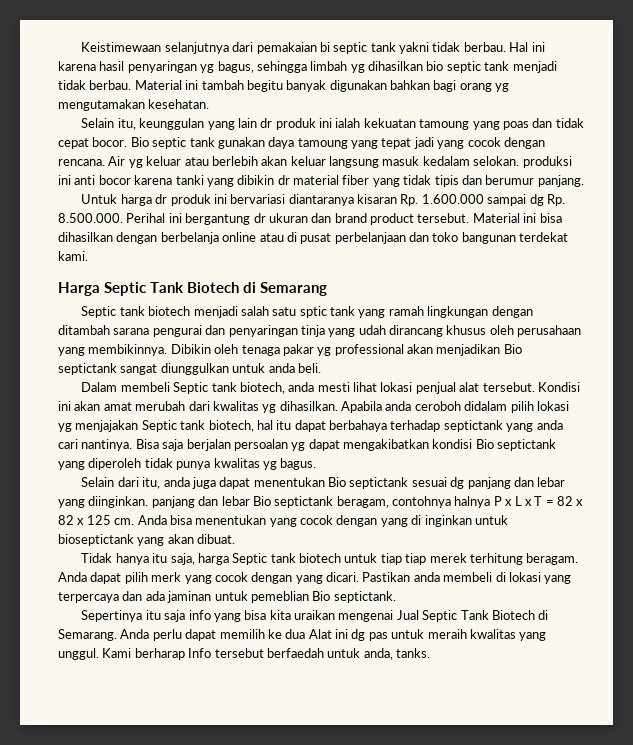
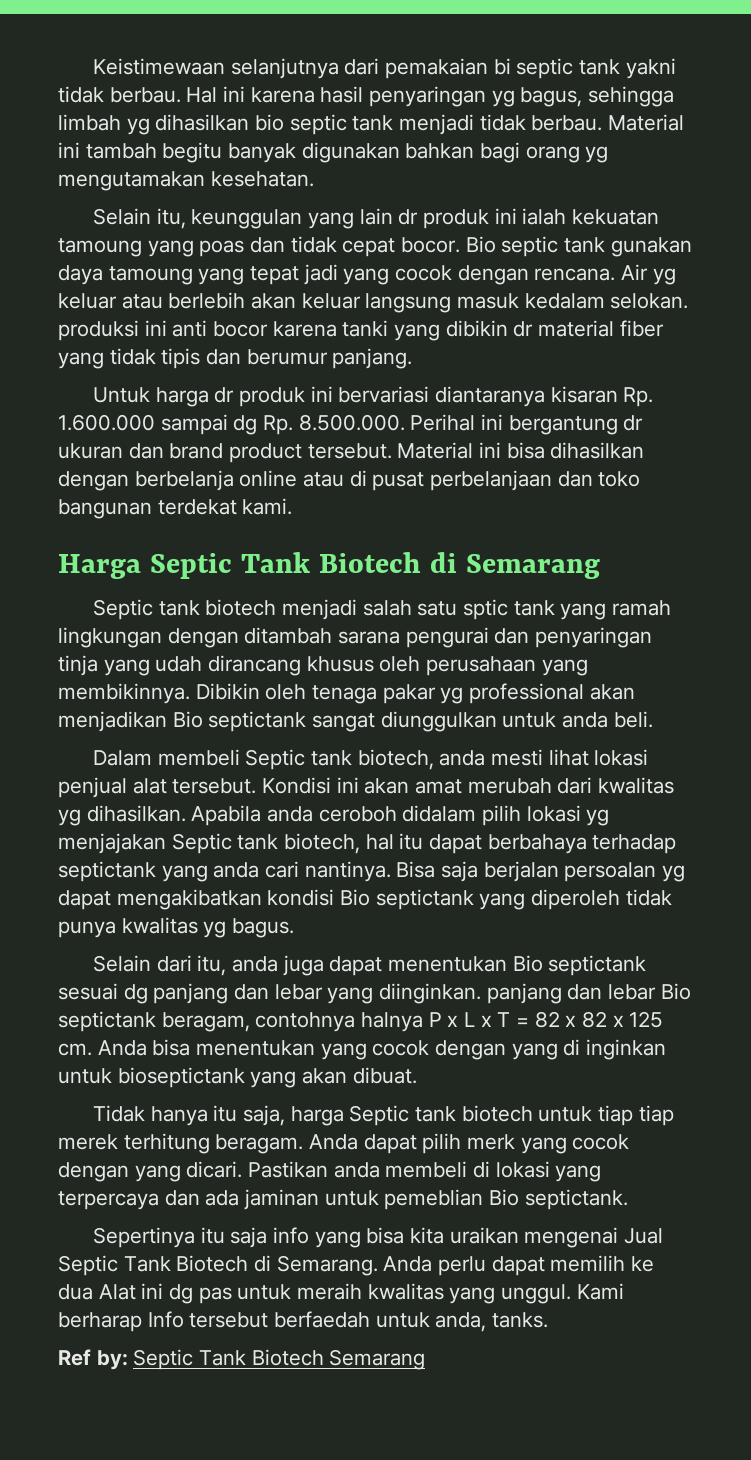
+ Ref by: Septic Tank Biotech Semarang

